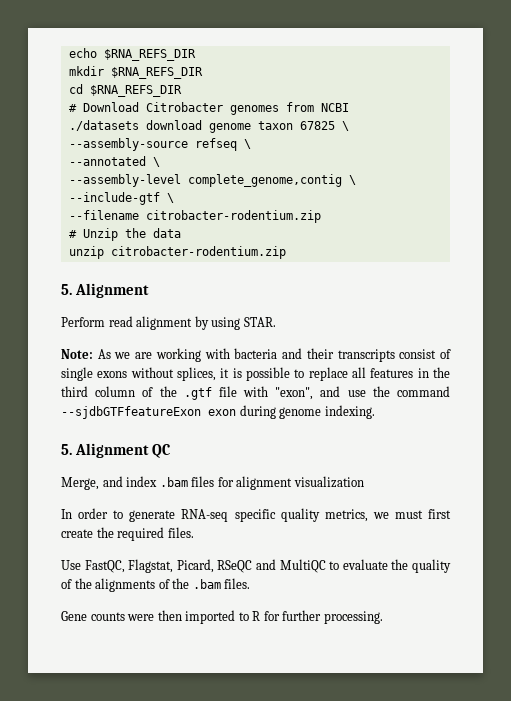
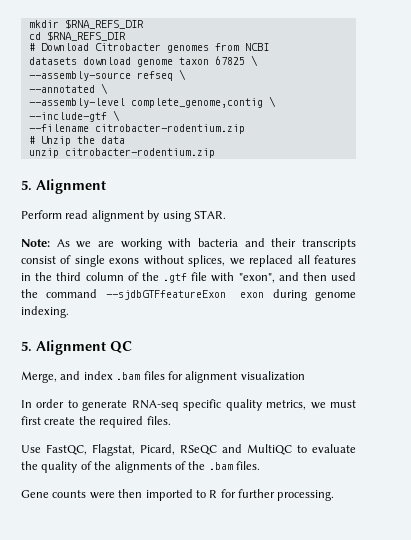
- echo $RNA_REFS_DIR
- ./datasets download genome taxon 67825 \
+ datasets download genome taxon 67825 \
- Note: As we are working with bacteria and their transcripts consist of single exons without splices, it is possible to replace all features in the third column of the .gtf file with "exon", and use the command --sjdbGTFfeatureExon exon during genome indexing.
+ Note: As we are working with bacteria and their transcripts consist of single exons without splices, we replaced all features in the third column of the .gtf file with "exon", and then used the command --sjdbGTFfeatureExon exon during genome indexing.

